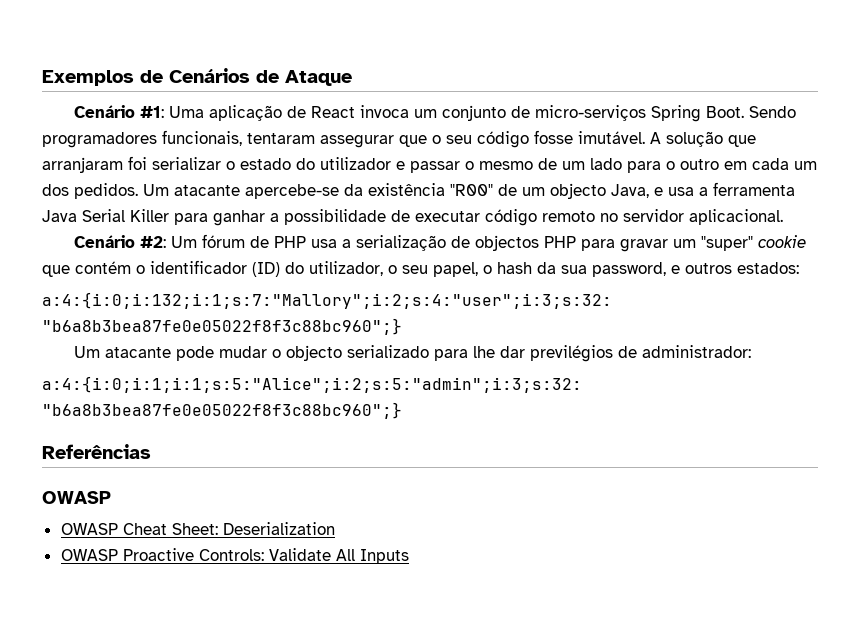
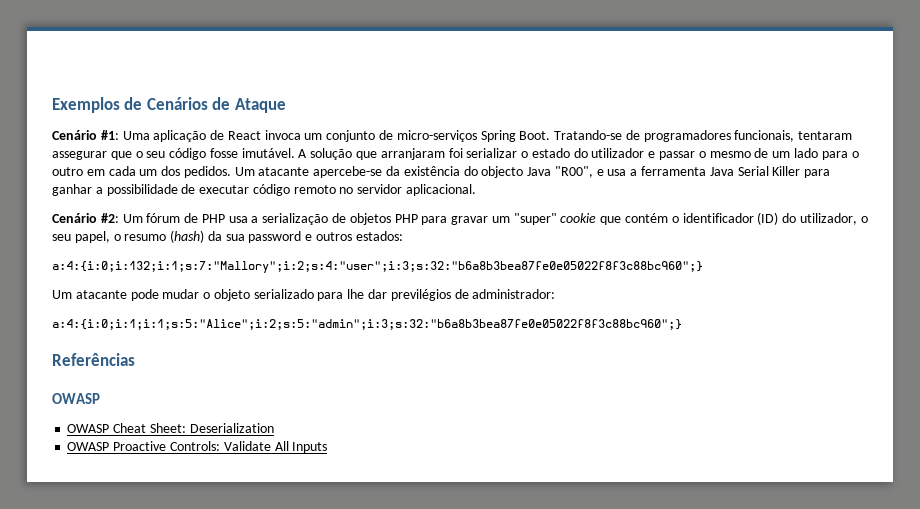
- Sendo programadores funcionais, tentaram assegurar que o seu código fosse imutável.
+ Tratando-se de programadores funcionais, tentaram assegurar que o seu código fosse imutável.
- Um atacante apercebe-se da existência "R00" de um objecto Java, e usa a ferramenta Java Serial Killer para ganhar a possibilidade de executar código remoto no servidor aplicacional.
+ Um atacante apercebe-se da existência do objecto Java "R00", e usa a ferramenta Java Serial Killer para ganhar a possibilidade de executar código remoto no servidor aplicacional.
- Cenário #2: Um fórum de PHP usa a serialização de objectos PHP para gravar um "super" cookie que contém o identificador (ID) do utilizador, o seu papel, o hash da sua password, e outros estados:
+ Cenário #2: Um fórum de PHP usa a serialização de objetos PHP para gravar um "super" cookie que contém o identificador (ID) do utilizador, o seu papel, o resumo (hash) da sua password e outros estados:
- Um atacante pode mudar o objecto serializado para lhe dar previlégios de administrador:
+ Um atacante pode mudar o objeto serializado para lhe dar previlégios de administrador:

